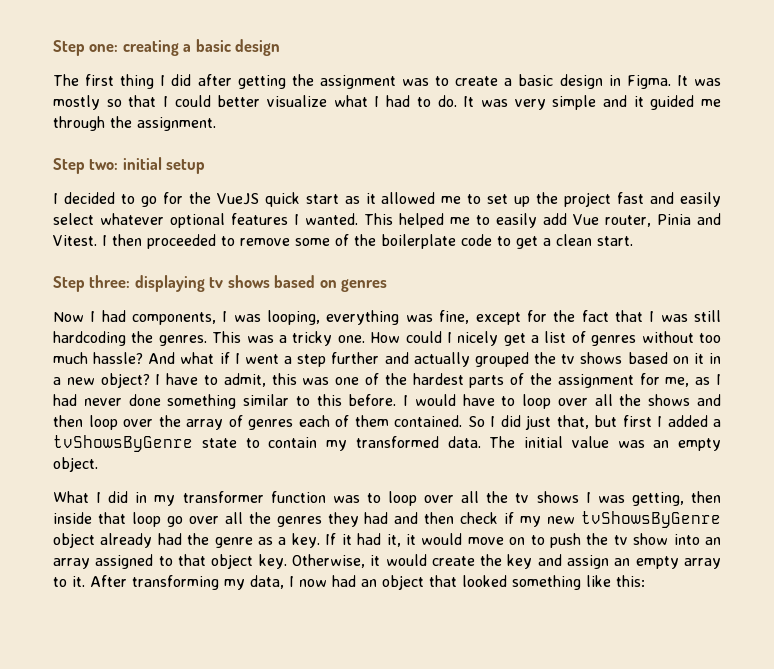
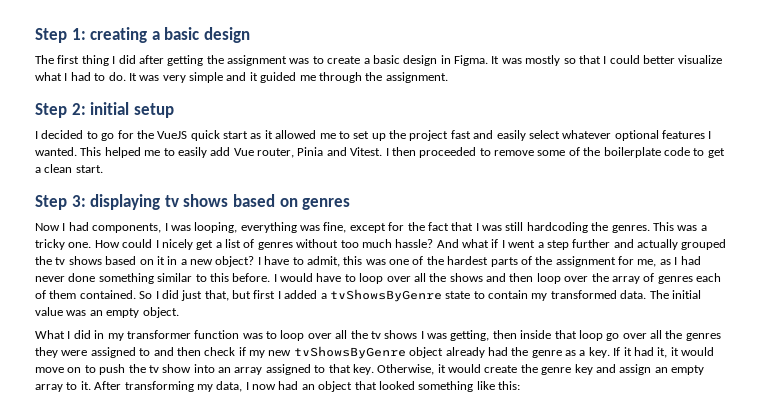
- Step one: creating a basic design
+ Step 1: creating a basic design
- Step two: initial setup
+ Step 2: initial setup
- Step three: displaying tv shows based on genres
+ Step 3: displaying tv shows based on genres
- What I did in my transformer function was to loop over all the tv shows I was getting, then inside that loop go over all the genres they had and then check if my new tvShowsByGenre object already had the genre as a key.
+ What I did in my transformer function was to loop over all the tv shows I was getting, then inside that loop go over all the genres they were assigned to and then check if my new tvShowsByGenre object already had the genre as a key.
- If it had it, it would move on to push the tv show into an array assigned to that object key.
+ If it had it, it would move on to push the tv show into an array assigned to that key.
- Otherwise, it would create the key and assign an empty array to it.
+ Otherwise, it would create the genre key and assign an empty array to it.

